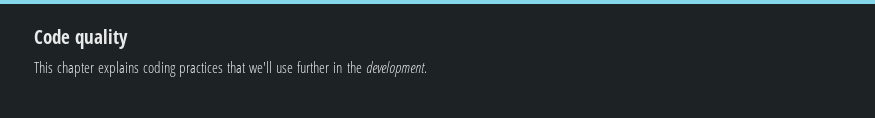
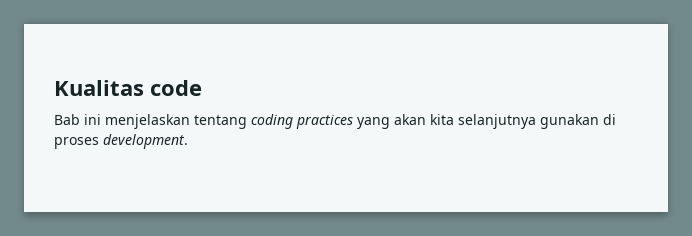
- Code quality
- This chapter explains coding practices that we'll use further in the development.
+ Kualitas code
+ Bab ini menjelaskan tentang coding practices yang akan kita selanjutnya gunakan di proses development.

